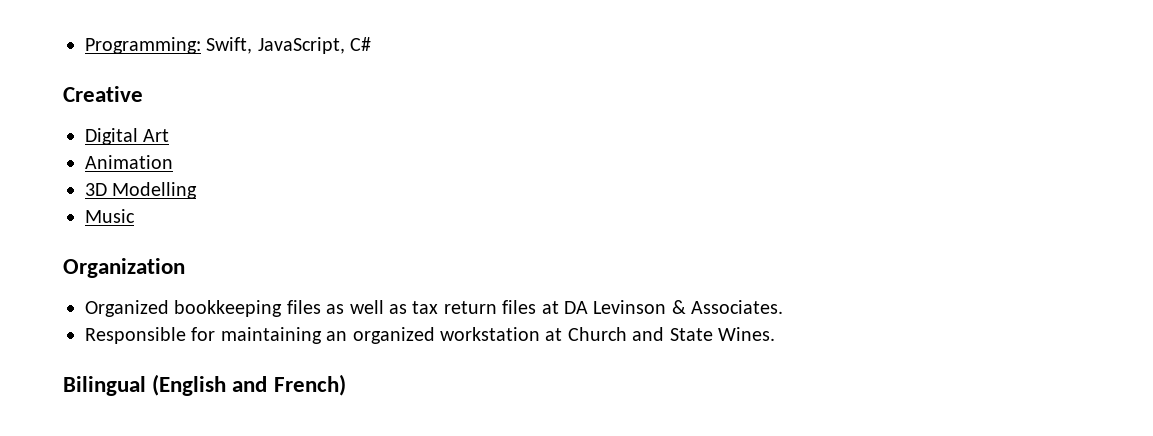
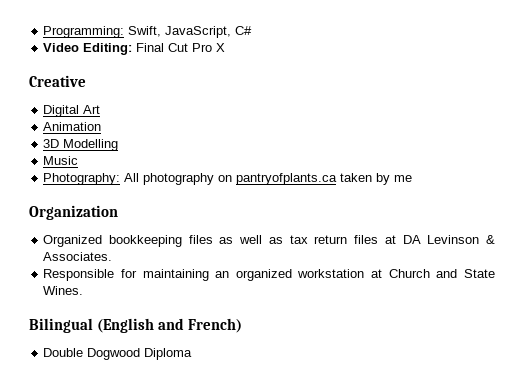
+ Video Editing: Final Cut Pro X
+ Photography: All photography on pantryofplants.ca taken by me
+ Double Dogwood Diploma

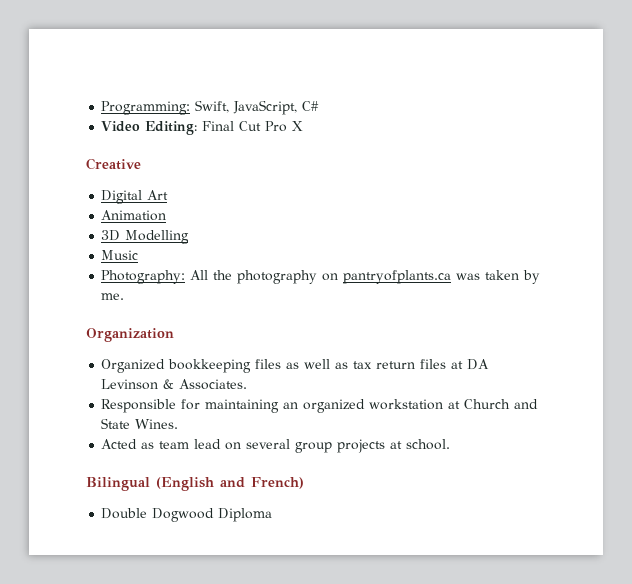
- Photography: All photography on pantryofplants.ca taken by me
+ Photography: All the photography on pantryofplants.ca was taken by me.
+ Acted as team lead on several group projects at school.

